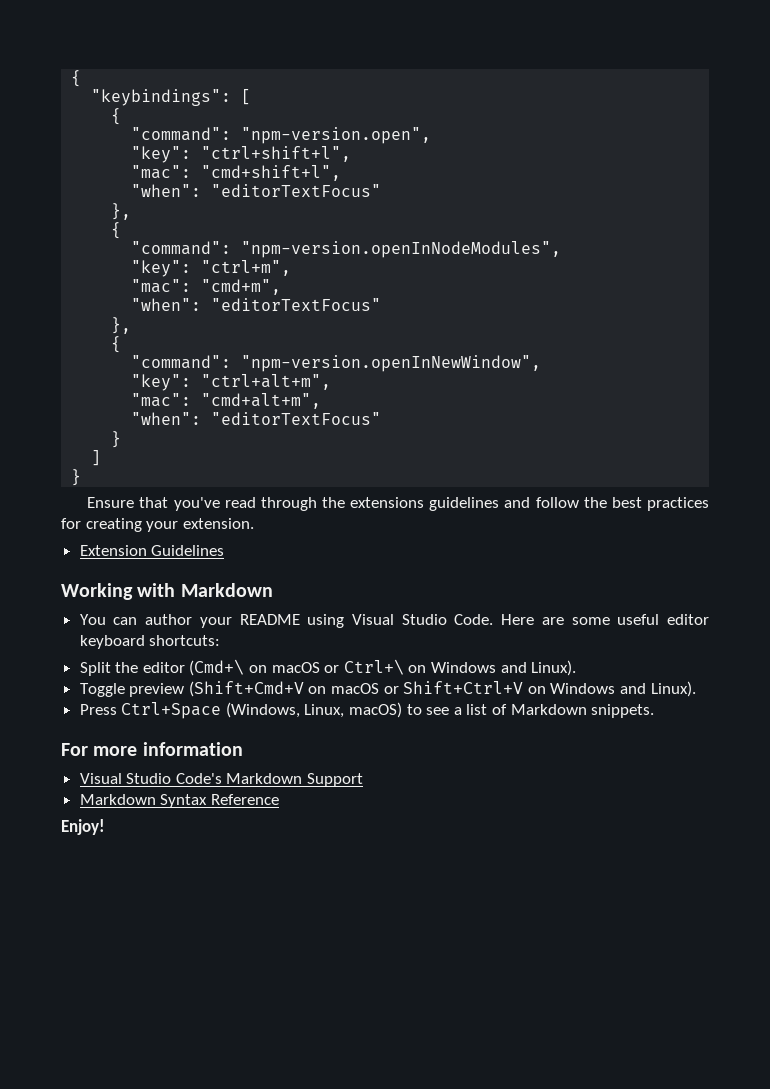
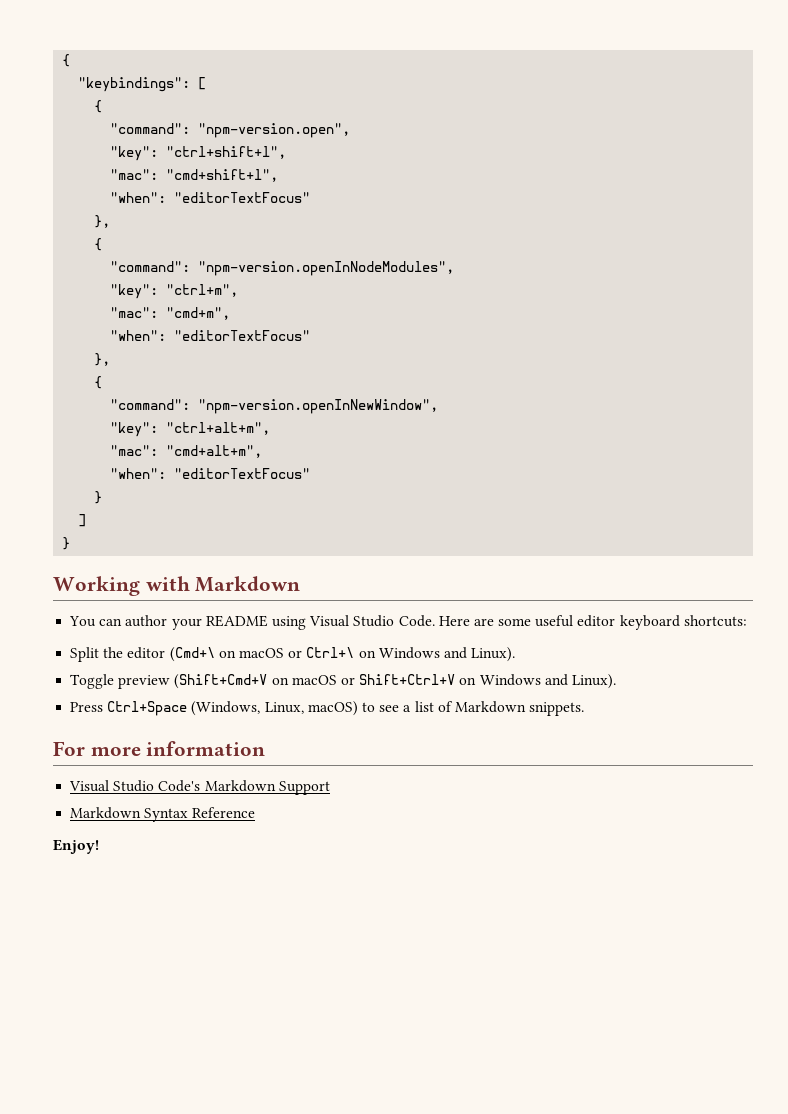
- Ensure that you've read through the extensions guidelines and follow the best practices for creating your extension.
- Extension Guidelines

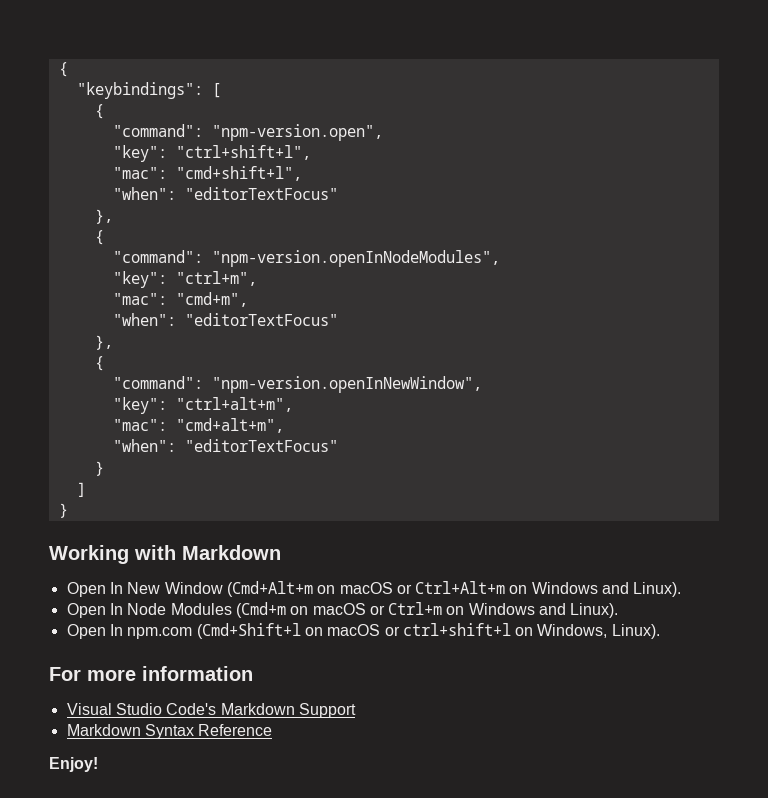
- You can author your README using Visual Studio Code. Here are some useful editor keyboard shortcuts:
- Split the editor (Cmd+\ on macOS or Ctrl+\ on Windows and Linux).
- Toggle preview (Shift+Cmd+V on macOS or Shift+Ctrl+V on Windows and Linux).
- Press Ctrl+Space (Windows, Linux, macOS) to see a list of Markdown snippets.
+ Open In New Window (Cmd+Alt+m on macOS or Ctrl+Alt+m on Windows and Linux).
+ Open In Node Modules (Cmd+m on macOS or Ctrl+m on Windows and Linux).
+ Open In npm.com (Cmd+Shift+l on macOS or ctrl+shift+l on Windows, Linux).

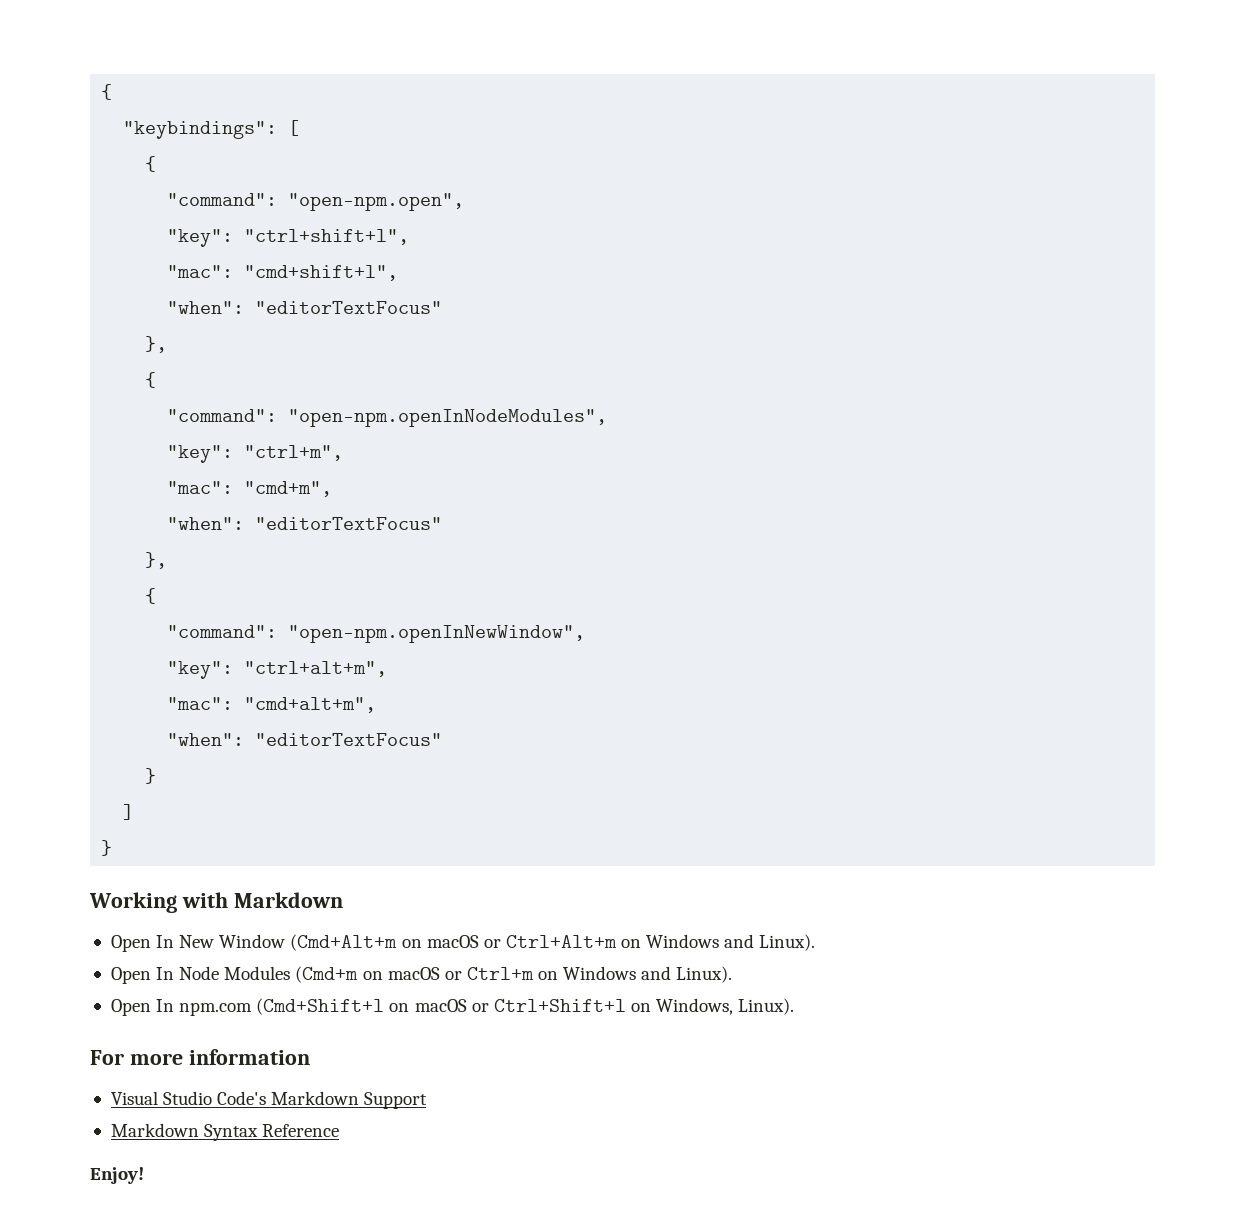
- "command": "npm-version.open",
+ "command": "open-npm.open",
- "command": "npm-version.openInNodeModules",
+ "command": "open-npm.openInNodeModules",
- "command": "npm-version.openInNewWindow",
+ "command": "open-npm.openInNewWindow",
- Open In npm.com (Cmd+Shift+l on macOS or ctrl+shift+l on Windows, Linux).
+ Open In npm.com (Cmd+Shift+l on macOS or Ctrl+Shift+l on Windows, Linux).

